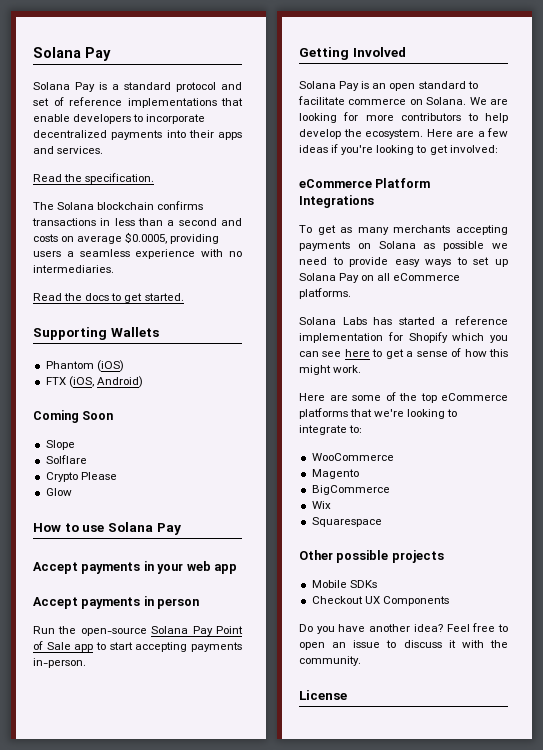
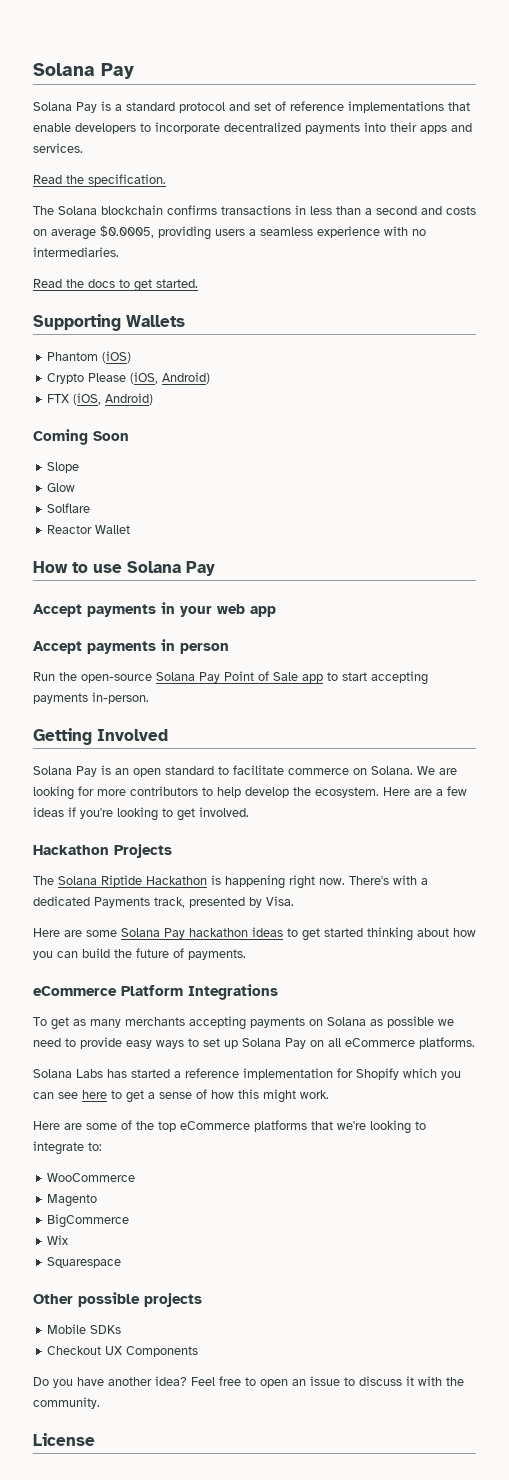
+ Crypto Please (iOS, Android)
+ Glow
- Crypto Please
- Glow
+ Reactor Wallet
- Here are a few ideas if you're looking to get involved:
+ Here are a few ideas if you're looking to get involved.
+ Hackathon Projects
+ The Solana Riptide Hackathon is happening right now. There's with a dedicated Payments track, presented by Visa.
+ Here are some Solana Pay hackathon ideas to get started thinking about how you can build the future of payments.

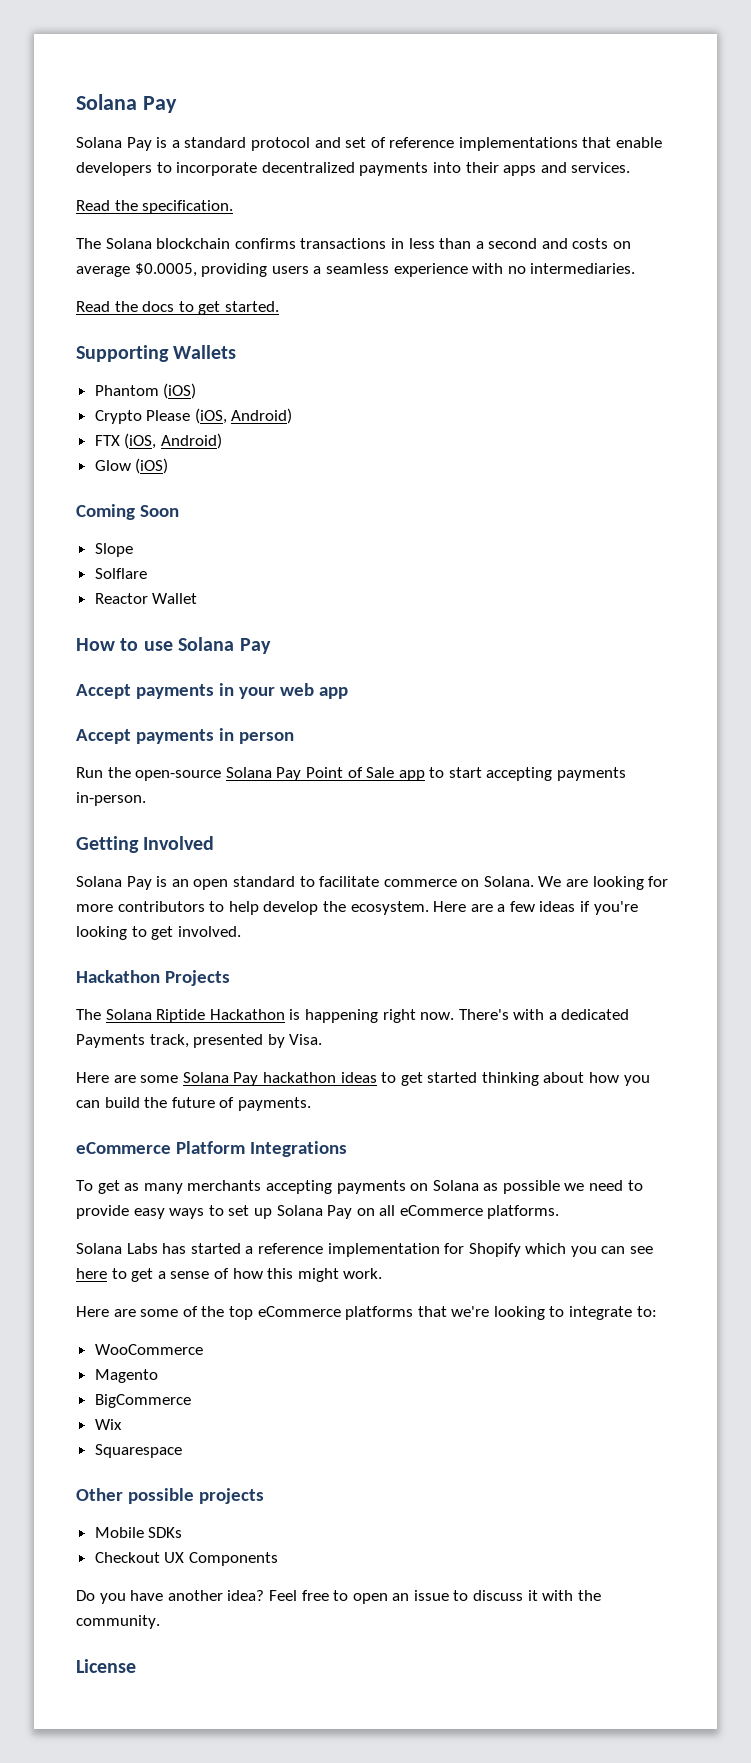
+ Glow (iOS)
- Glow

